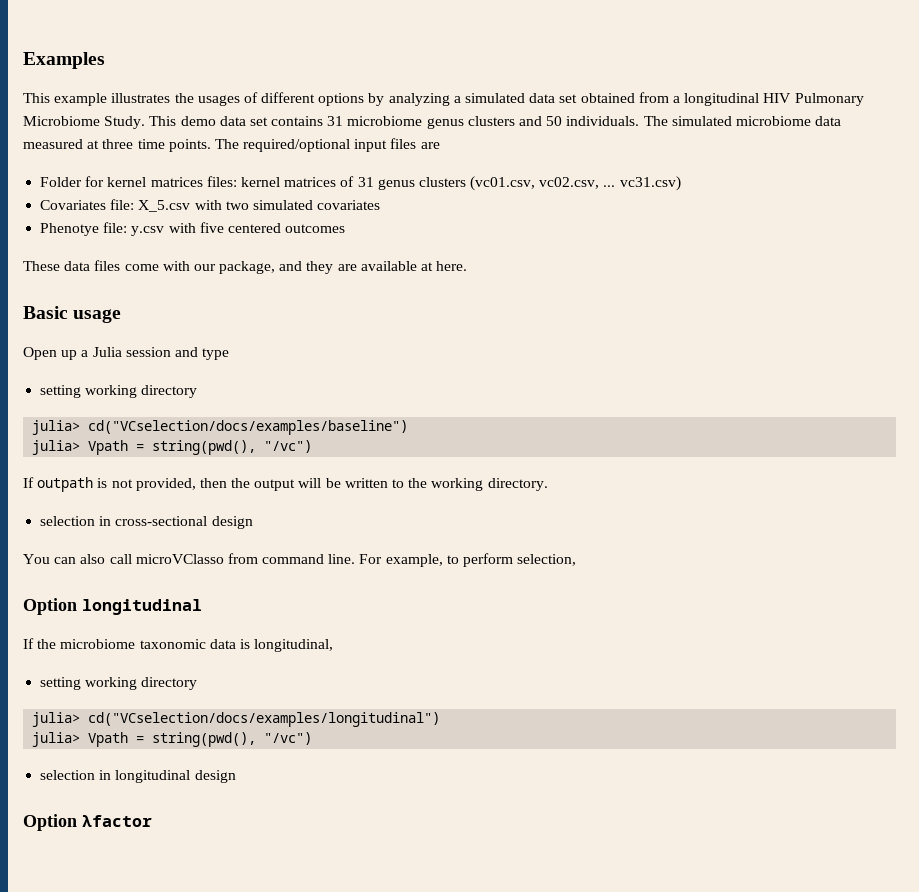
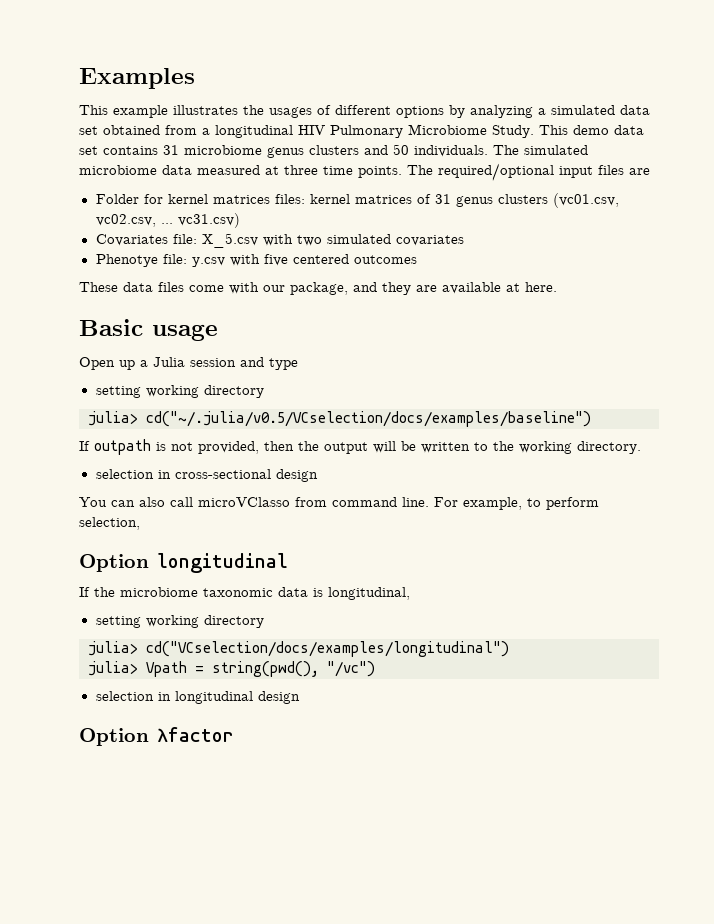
- julia> cd("VCselection/docs/examples/baseline")
- julia> Vpath = string(pwd(), "/vc")
+ julia> cd("~/.julia/v0.5/VCselection/docs/examples/baseline")

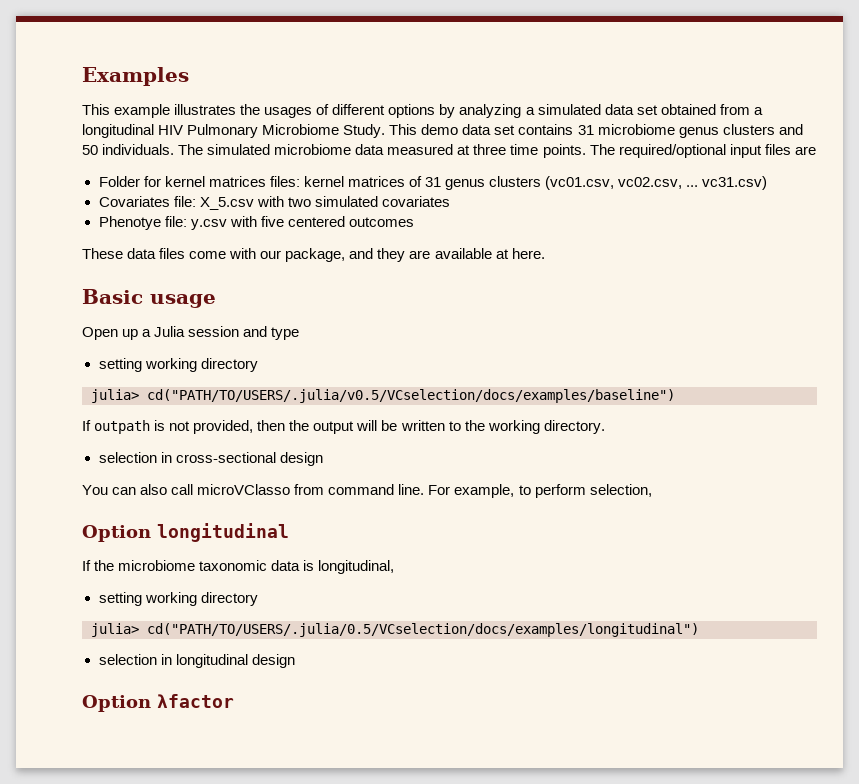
- julia> cd("~/.julia/v0.5/VCselection/docs/examples/baseline")
+ julia> cd("PATH/TO/USERS/.julia/v0.5/VCselection/docs/examples/baseline")
- julia> cd("VCselection/docs/examples/longitudinal")
- julia> Vpath = string(pwd(), "/vc")
+ julia> cd("PATH/TO/USERS/.julia/0.5/VCselection/docs/examples/longitudinal")

